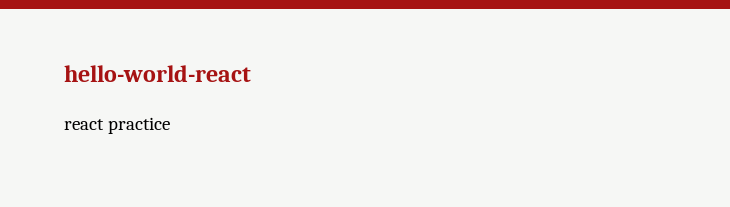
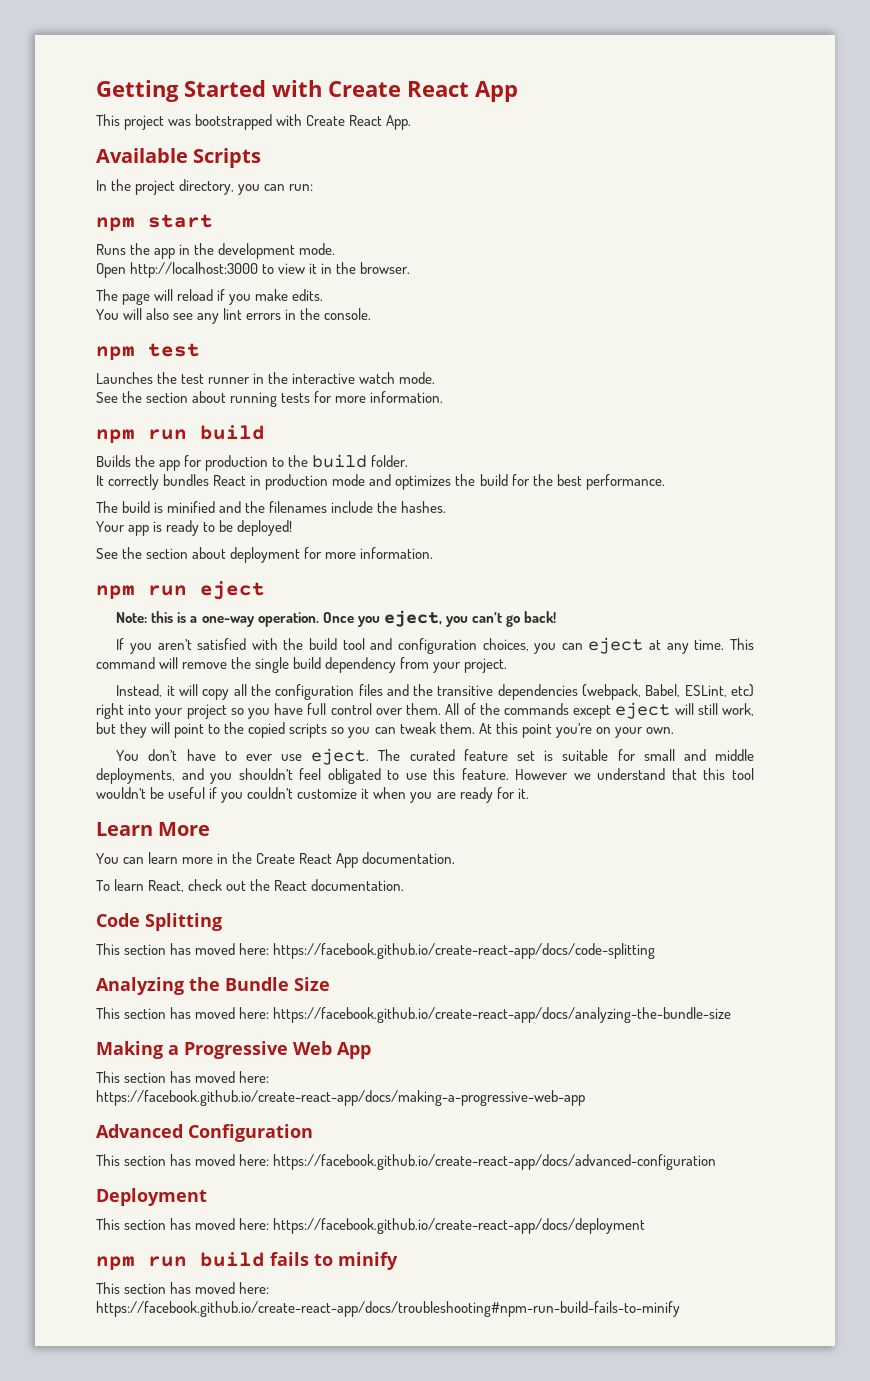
- hello-world-react
- react practice
+ Getting Started with Create React App
+ This project was bootstrapped with Create React App.
+ Available Scripts
+ In the project directory, you can run:
+ npm start
+ Runs the app in the development mode.
+ Open http://localhost:3000 to view it in the browser.
+ The page will reload if you make edits.
+ You will also see any lint errors in the console.
+ npm test
+ Launches the test runner in the interactive watch mode.
+ See the section about running tests for more information.
+ npm run build
+ Builds the app for production to the build folder.
+ It correctly bundles React in production mode and optimizes the build for the best performance.
+ The build is minified and the filenames include the hashes.
+ Your app is ready to be deployed!
+ See the section about deployment for more information.
+ npm run eject
+ Note: this is a one-way operation. Once you eject, you can’t go back!
+ If you aren’t satisfied with the build tool and configuration choices, you can eject at any time. This command will remove the single build dependency from your project.
+ Instead, it will copy all the configuration files and the transitive dependencies (webpack, Babel, ESLint, etc) right into your project so you have full control over them. All of the commands except eject will still work, but they will point to the copied scripts so you can tweak them. At this point you’re on your own.
+ You don’t have to ever use eject. The curated feature set is suitable for small and middle deployments, and you shouldn’t feel obligated to use this feature. However we understand that this tool wouldn’t be useful if you couldn’t customize it when you are ready for it.
+ Learn More
+ You can learn more in the Create React App documentation.
+ To learn React, check out the React documentation.
+ Code Splitting
+ This section has moved here: https://facebook.github.io/create-react-app/docs/code-splitting
+ Analyzing the Bundle Size
+ This section has moved here: https://facebook.github.io/create-react-app/docs/analyzing-the-bundle-size
+ Making a Progressive Web App
+ This section has moved here: https://facebook.github.io/create-react-app/docs/making-a-progressive-web-app
+ Advanced Configuration
+ This section has moved here: https://facebook.github.io/create-react-app/docs/advanced-configuration
+ Deployment
+ This section has moved here: https://facebook.github.io/create-react-app/docs/deployment
+ npm run build fails to minify
+ This section has moved here: https://facebook.github.io/create-react-app/docs/troubleshooting#npm-run-build-fails-to-minify

